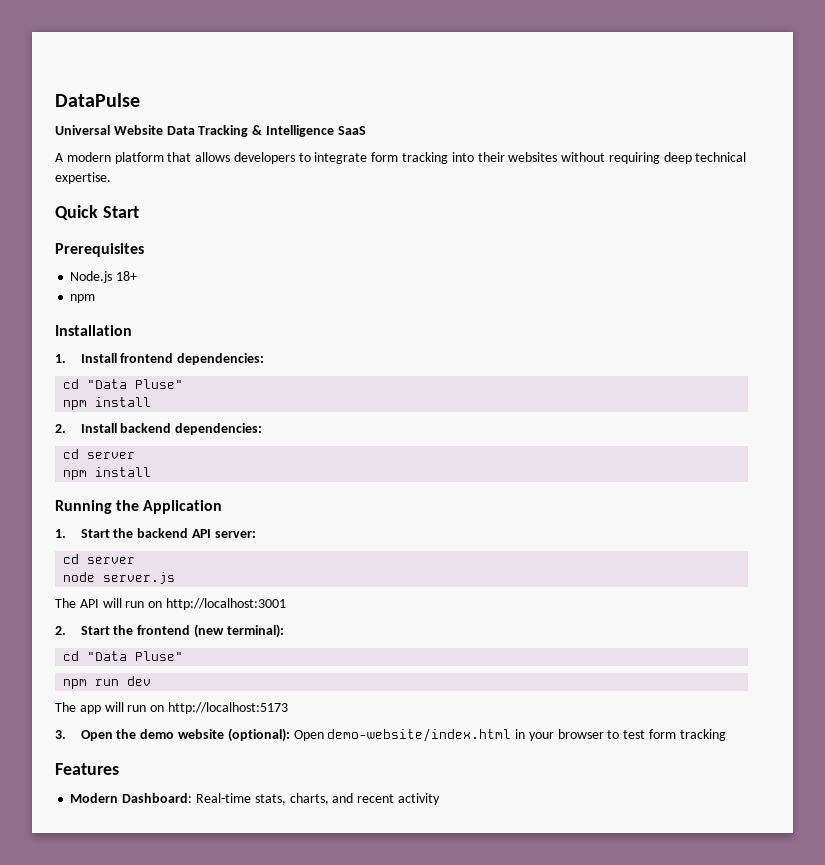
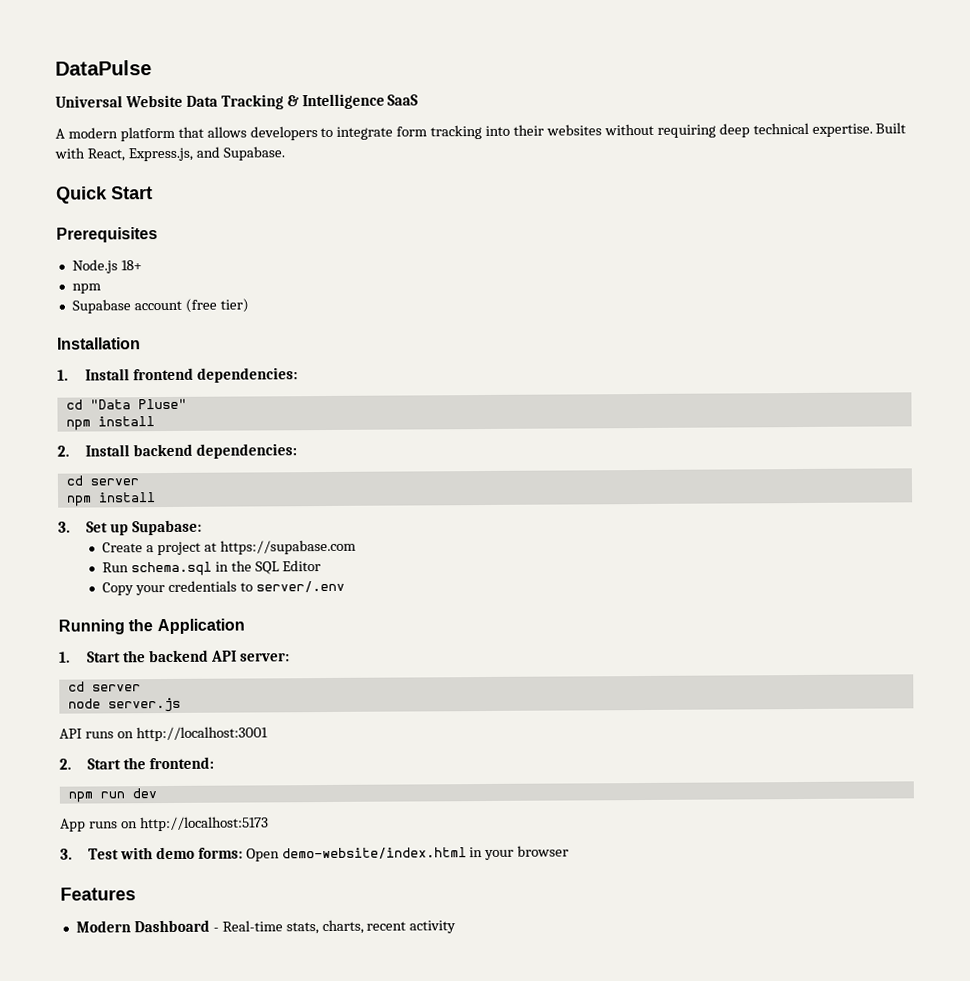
+ Built with React, Express.js, and Supabase.
+ Supabase account (free tier)
+ 3. Set up Supabase:
+ Create a project at https://supabase.com
+ Run schema.sql in the SQL Editor
+ Copy your credentials to server/.env
- The API will run on http://localhost:3001
+ API runs on http://localhost:3001
- 2. Start the frontend (new terminal):
- cd "Data Pluse"
+ 2. Start the frontend:
- The app will run on http://localhost:5173
+ App runs on http://localhost:5173
- 3. Open the demo website (optional): Open demo-website/index.html in your browser to test form tracking
+ 3. Test with demo forms: Open demo-website/index.html in your browser
- Modern Dashboard: Real-time stats, charts, and recent activity
+ Modern Dashboard - Real-time stats, charts, recent activity

